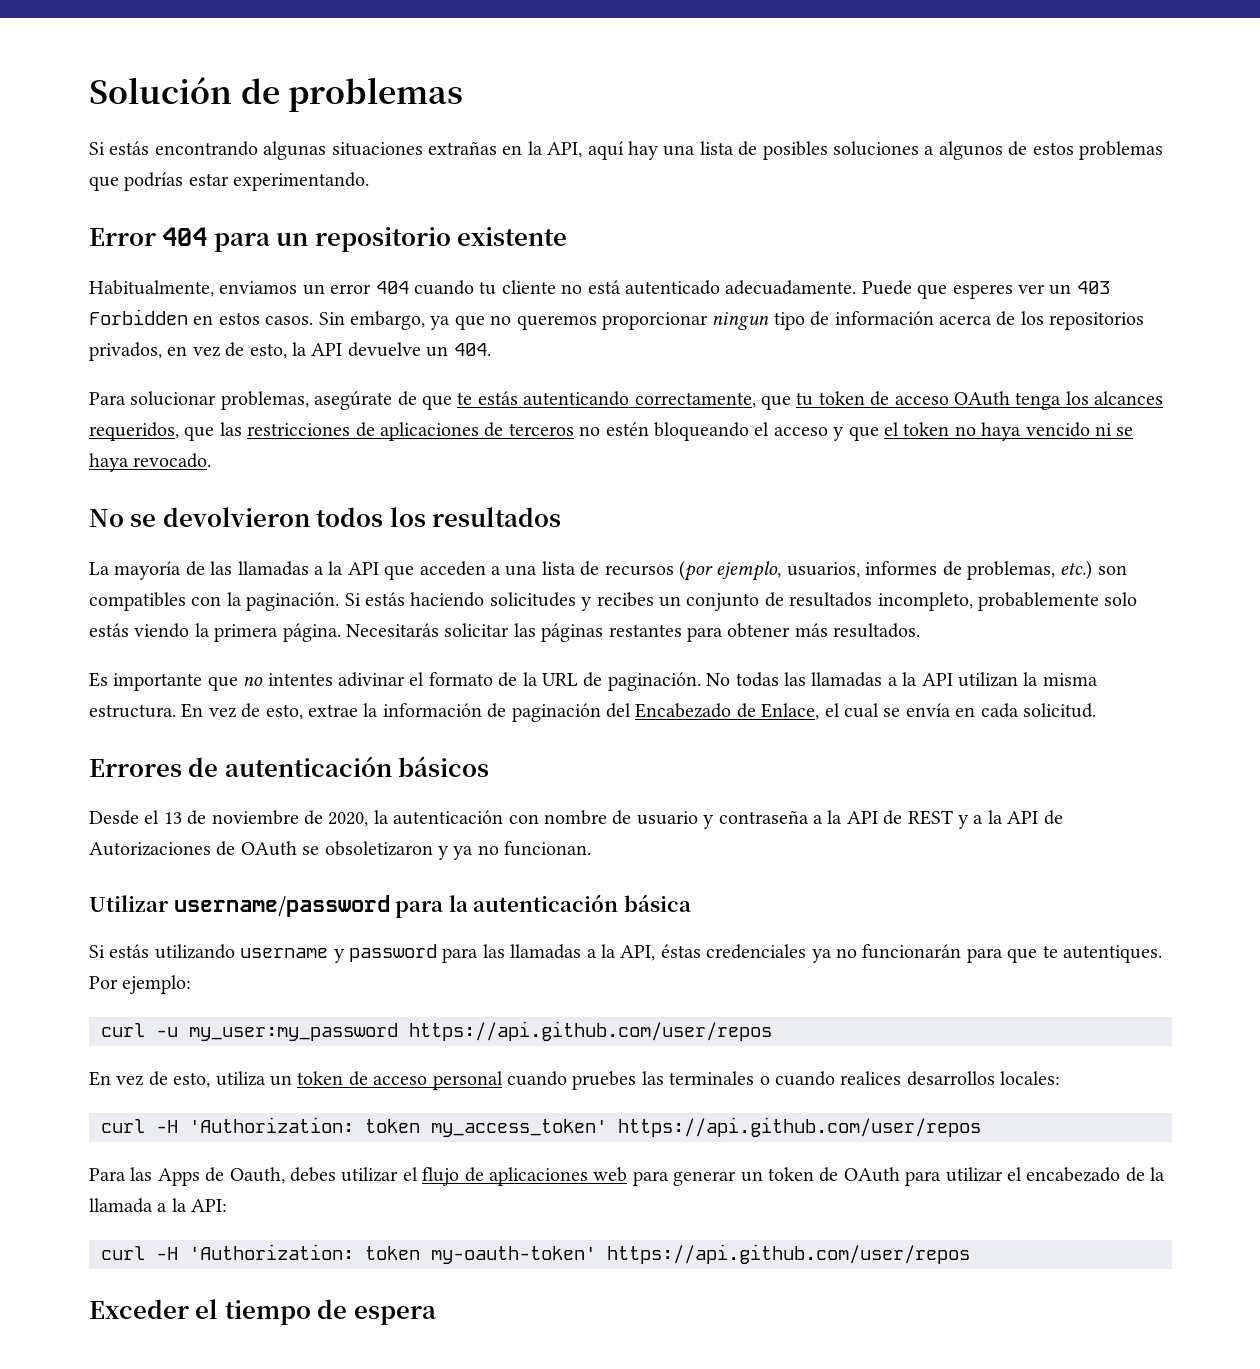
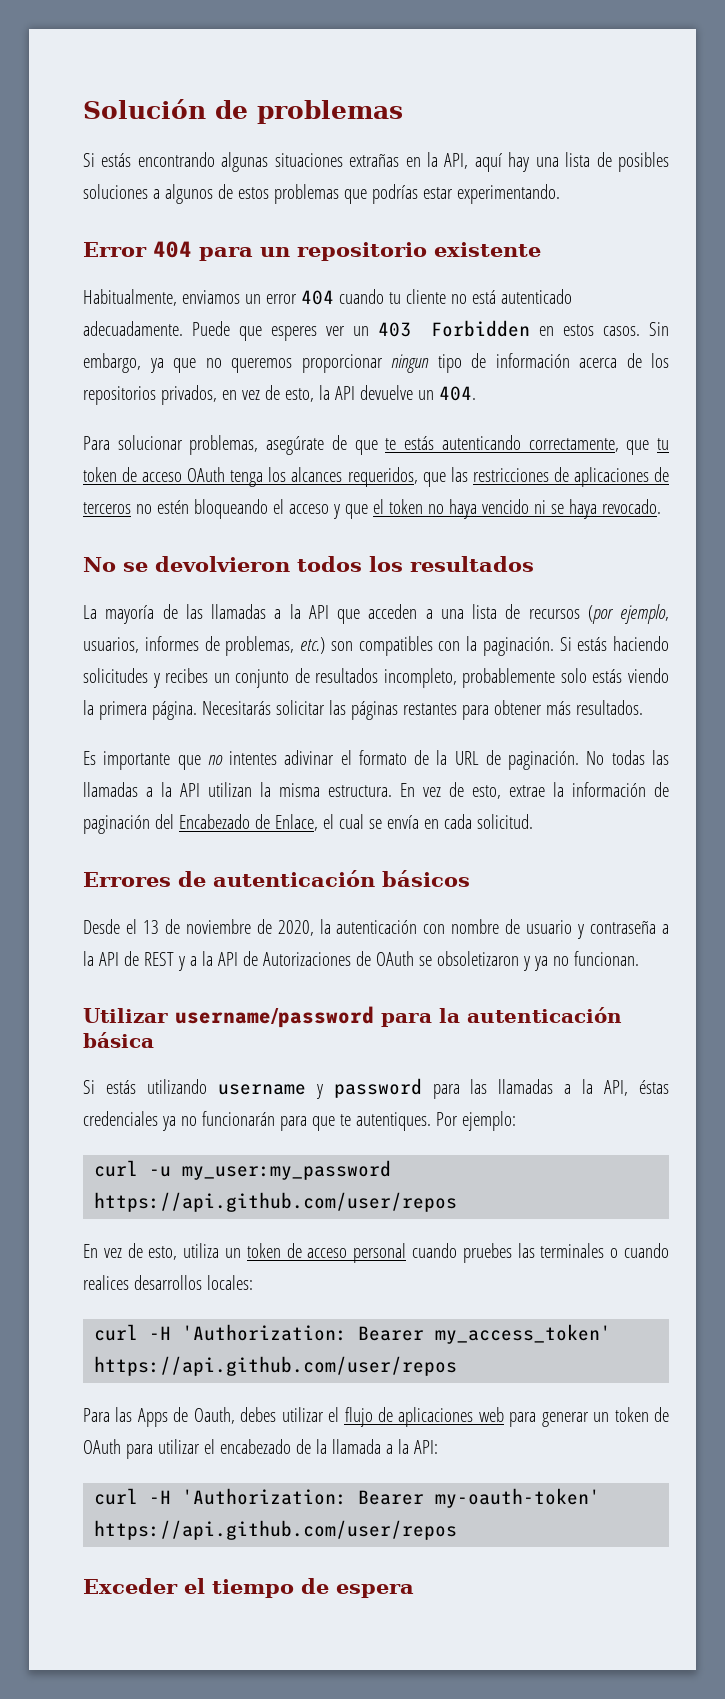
- curl -H 'Authorization: token my_access_token' https://api.github.com/user/repos
+ curl -H 'Authorization: Bearer my_access_token' https://api.github.com/user/repos
- curl -H 'Authorization: token my-oauth-token' https://api.github.com/user/repos
+ curl -H 'Authorization: Bearer my-oauth-token' https://api.github.com/user/repos

